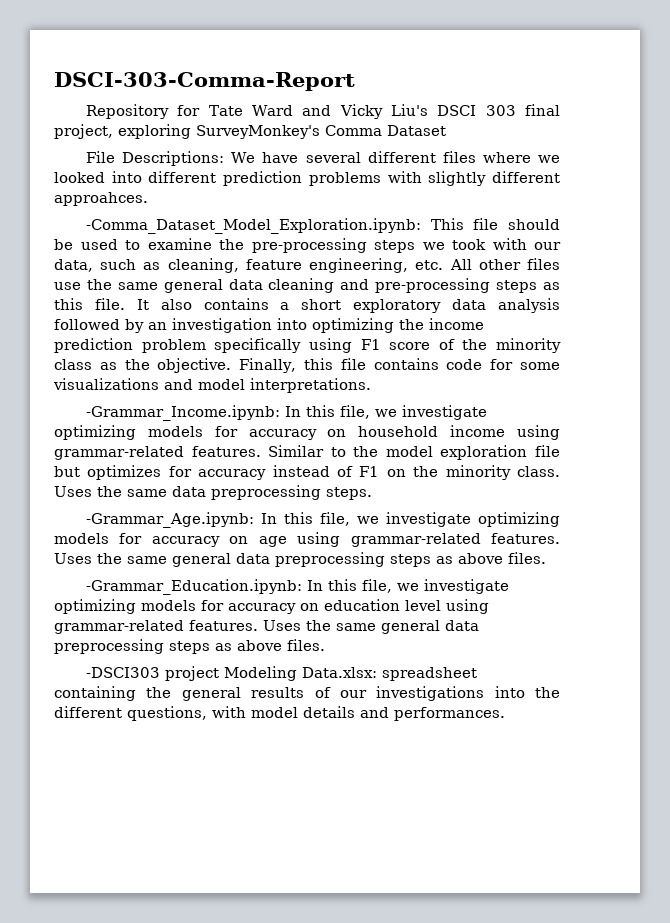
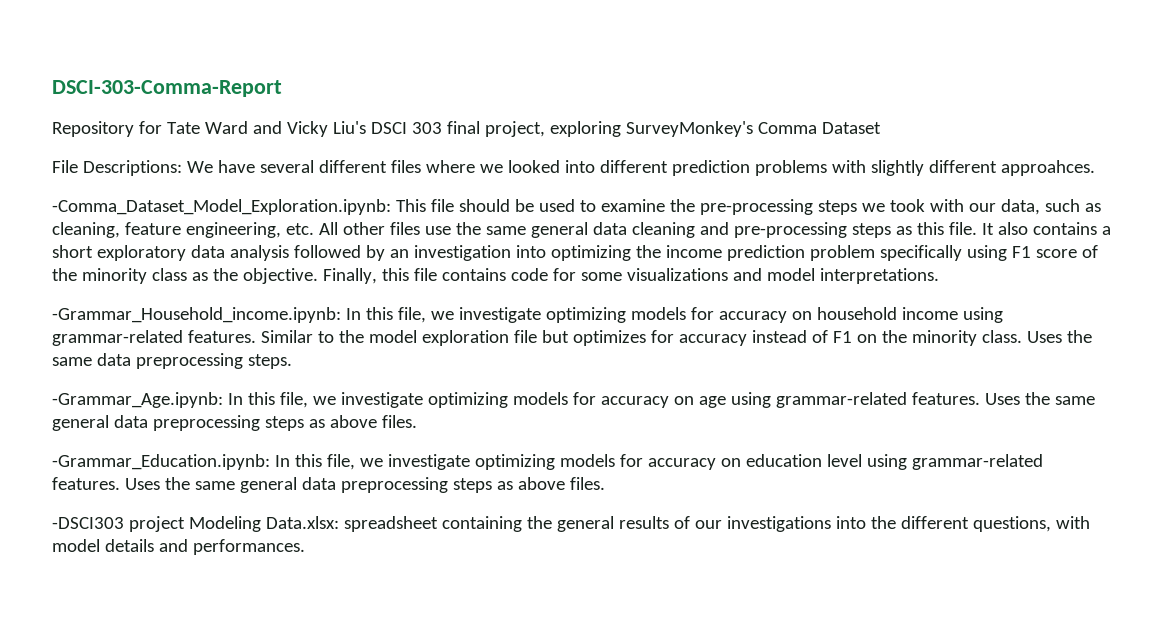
- -Grammar_Income.ipynb: In this file, we investigate optimizing models for accuracy on household income using grammar-related features.
+ -Grammar_Household_income.ipynb: In this file, we investigate optimizing models for accuracy on household income using grammar-related features.

